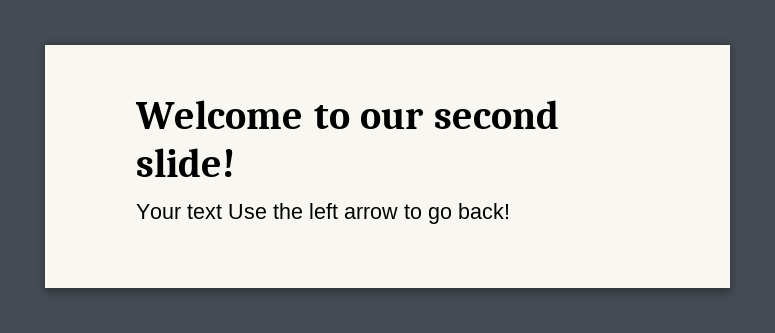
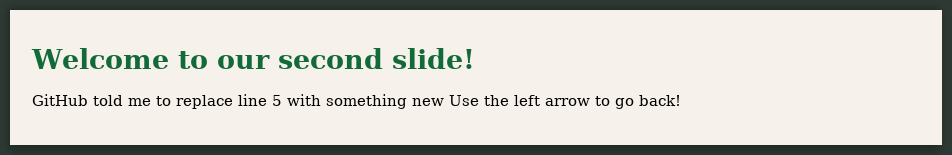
- Your text Use the left arrow to go back!
+ GitHub told me to replace line 5 with something new Use the left arrow to go back!

